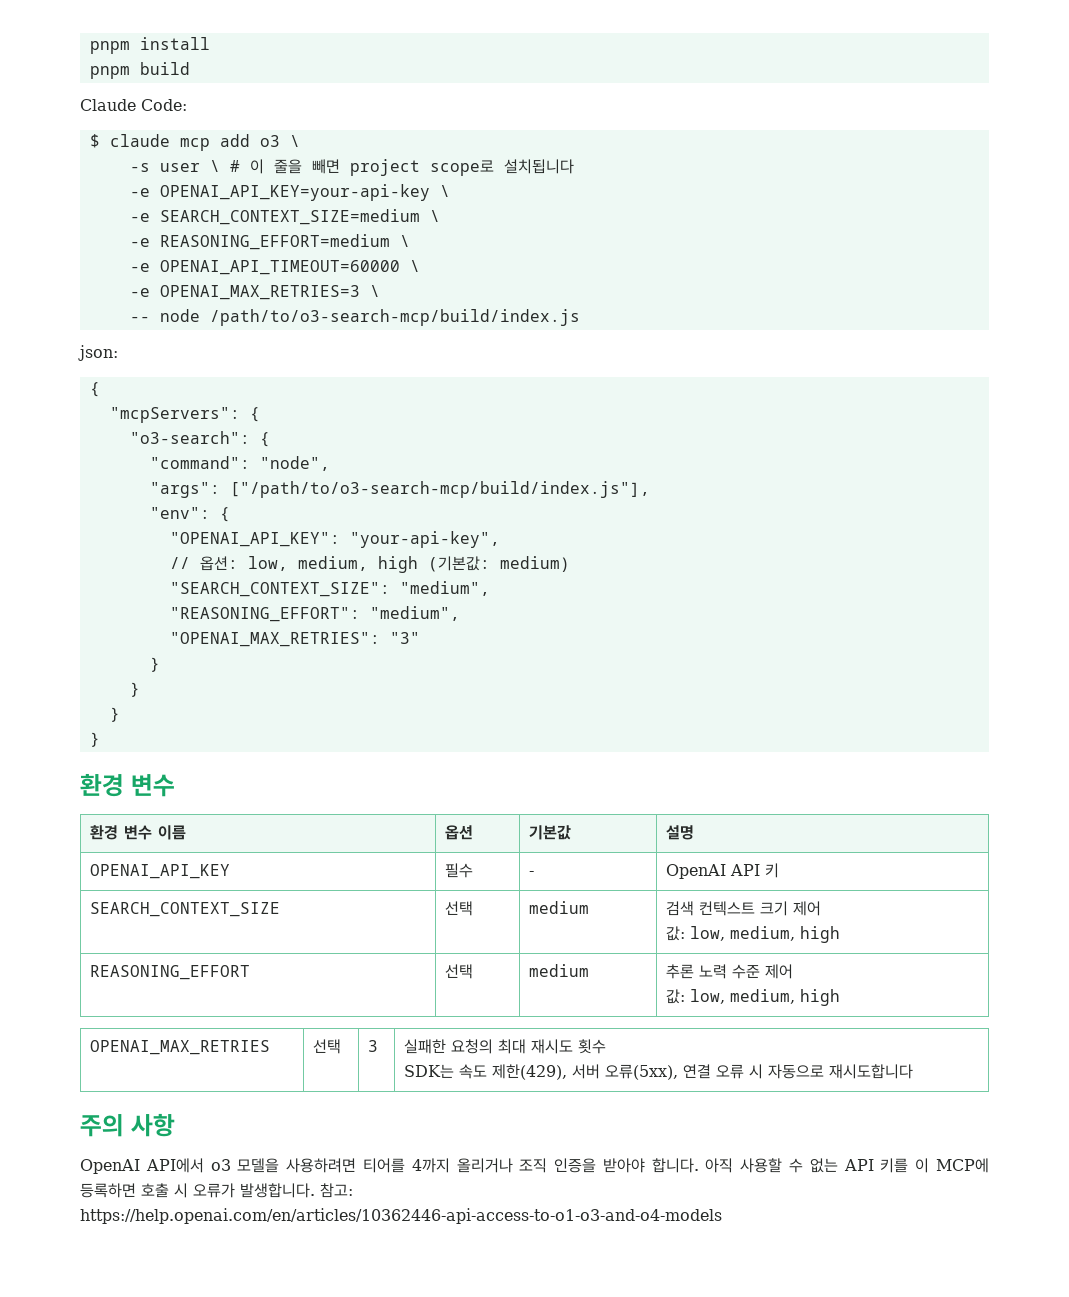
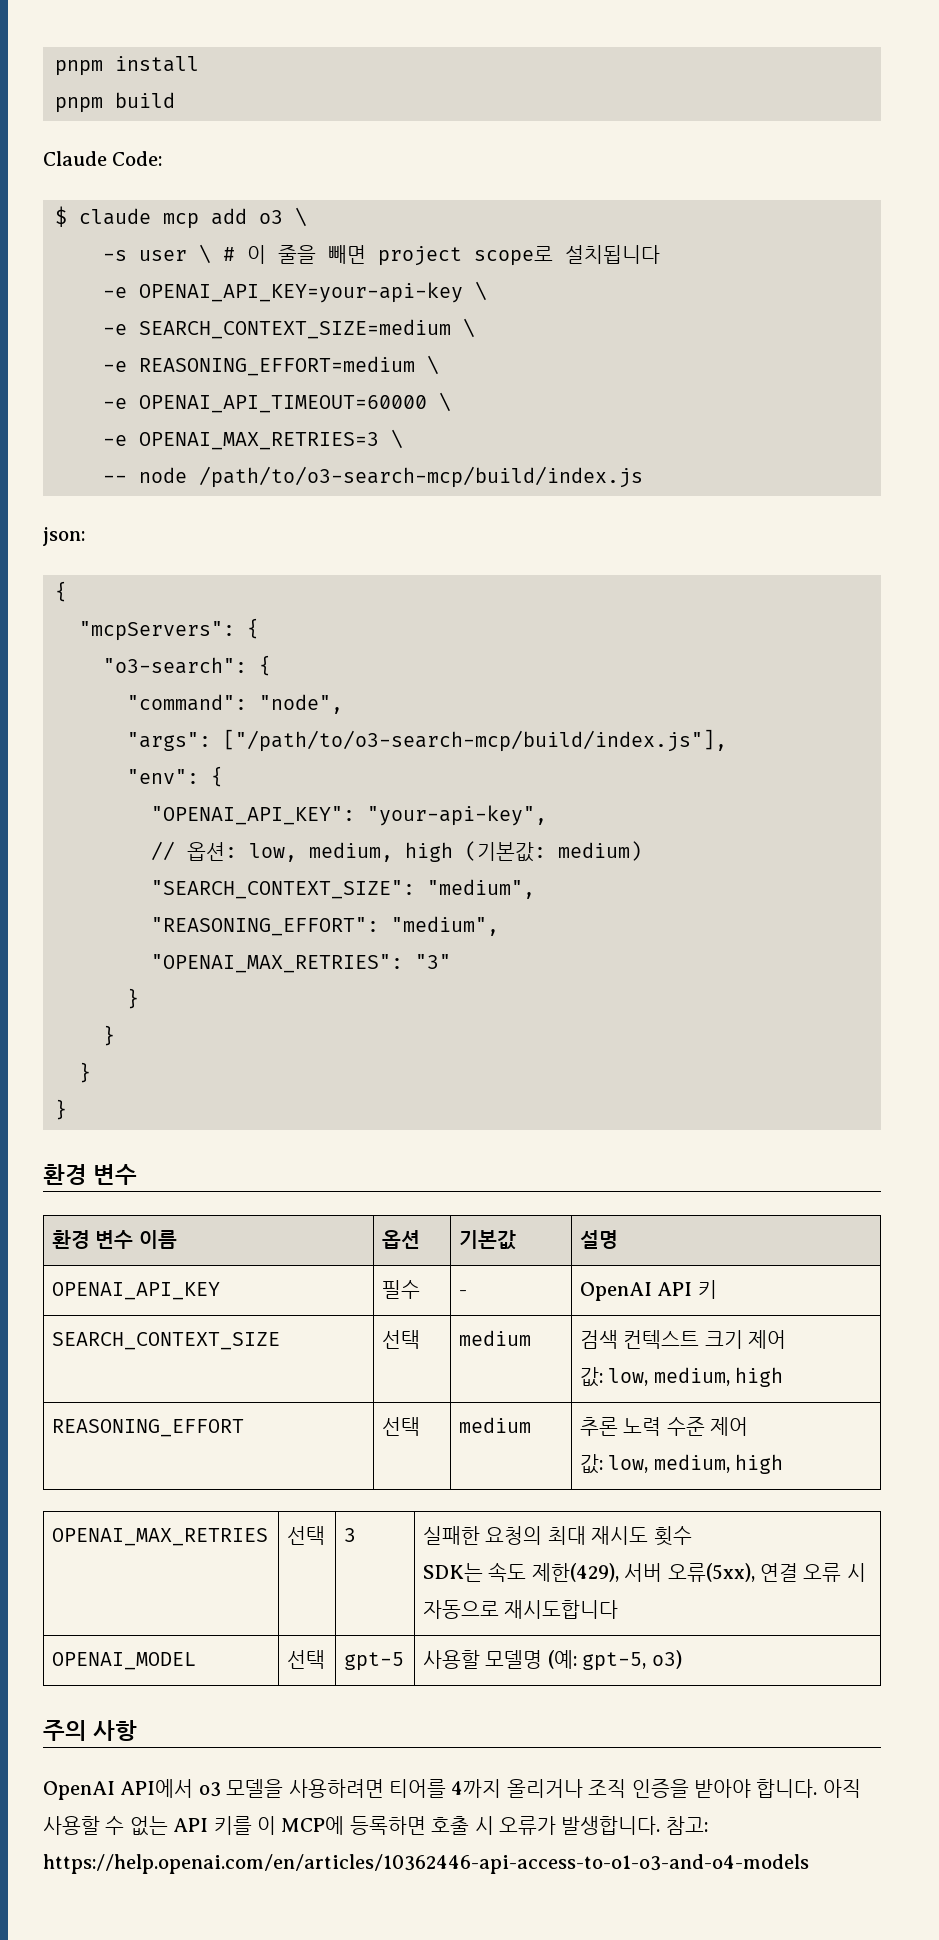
+ OPENAI_MODEL | 선택 | gpt-5 | 사용할 모델명 (예: gpt-5, o3)

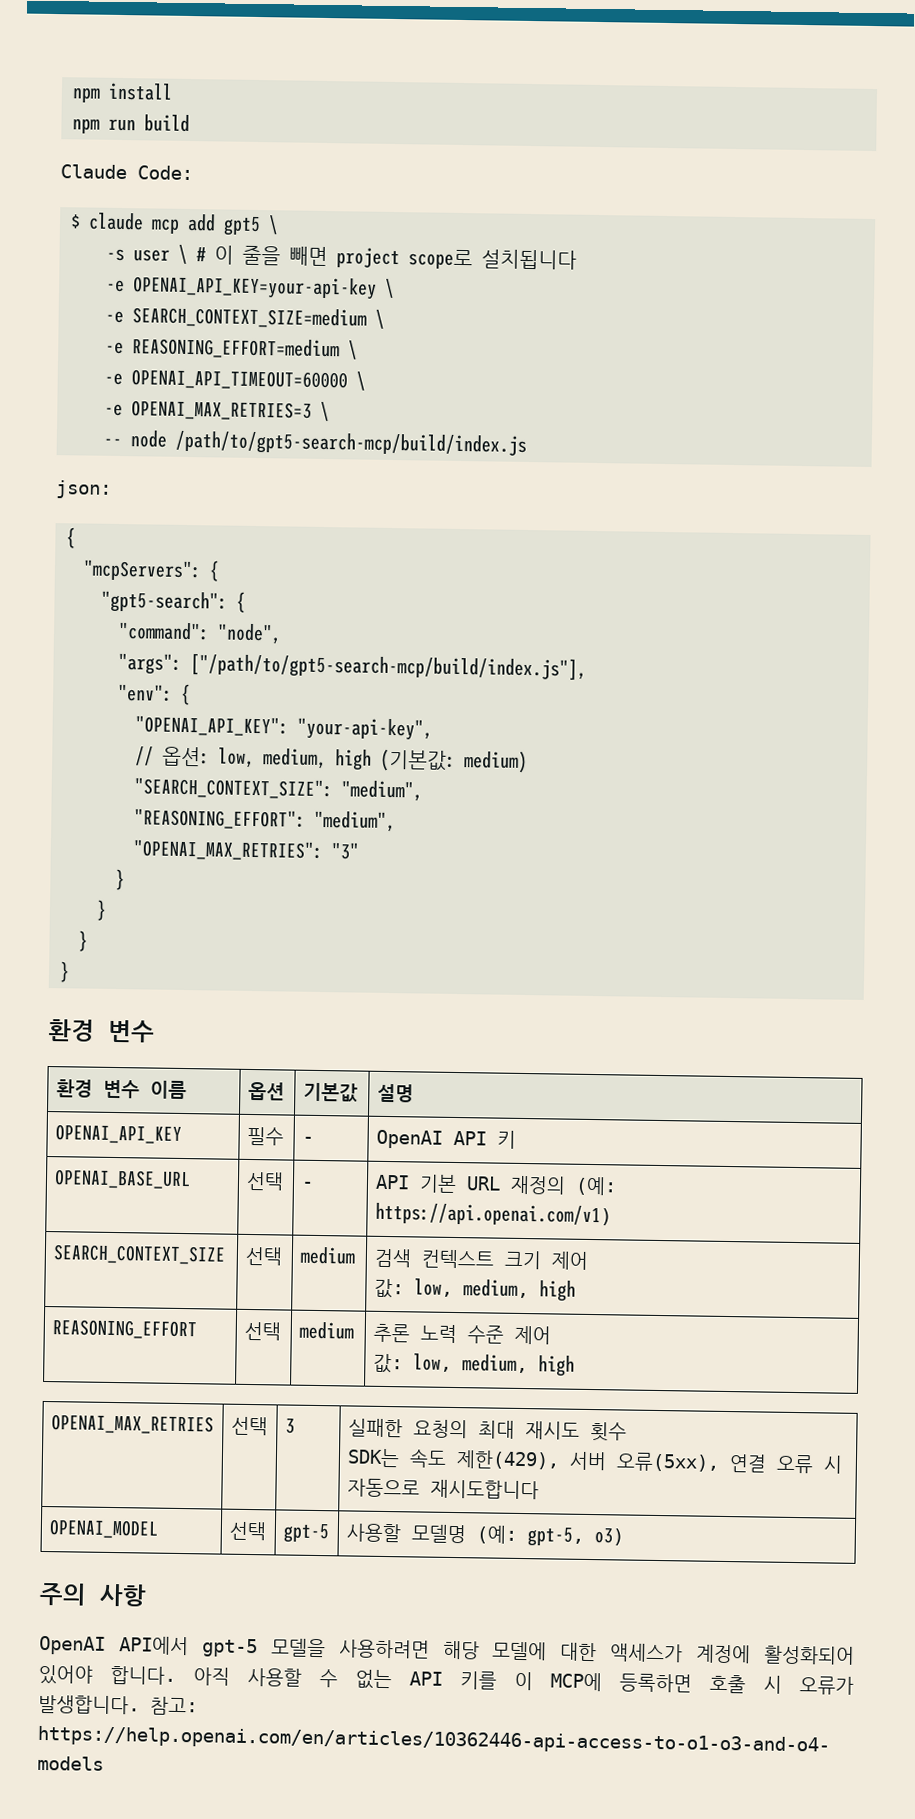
- pnpm install
+ npm install
- pnpm build
+ npm run build
- $ claude mcp add o3 \
+ $ claude mcp add gpt5 \
- -- node /path/to/o3-search-mcp/build/index.js
+ -- node /path/to/gpt5-search-mcp/build/index.js
- "o3-search": {
+ "gpt5-search": {
- "args": ["/path/to/o3-search-mcp/build/index.js"],
+ "args": ["/path/to/gpt5-search-mcp/build/index.js"],
+ OPENAI_BASE_URL | 선택 | - | API 기본 URL 재정의 (예: https://api.openai.com/v1)
- OpenAI API에서 o3 모델을 사용하려면 티어를 4까지 올리거나 조직 인증을 받아야 합니다.
+ OpenAI API에서 gpt-5 모델을 사용하려면 해당 모델에 대한 액세스가 계정에 활성화되어 있어야 합니다.

